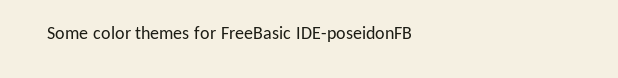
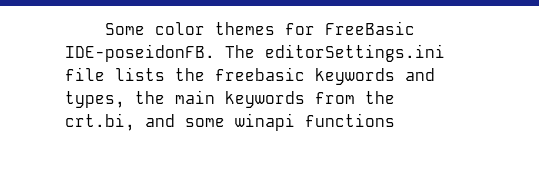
- Some color themes for FreeBasic IDE-poseidonFB
+ Some color themes for FreeBasic IDE-poseidonFB. The editorSettings.ini file lists the freebasic keywords and types, the main keywords from the crt.bi, and some winapi functions

